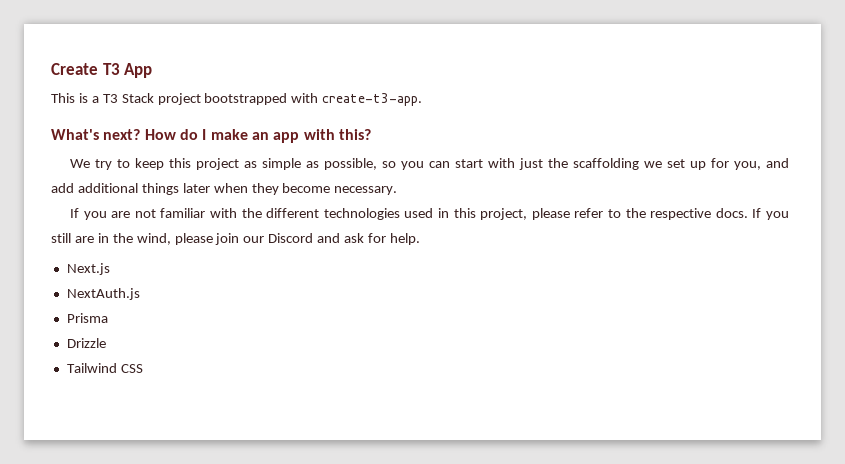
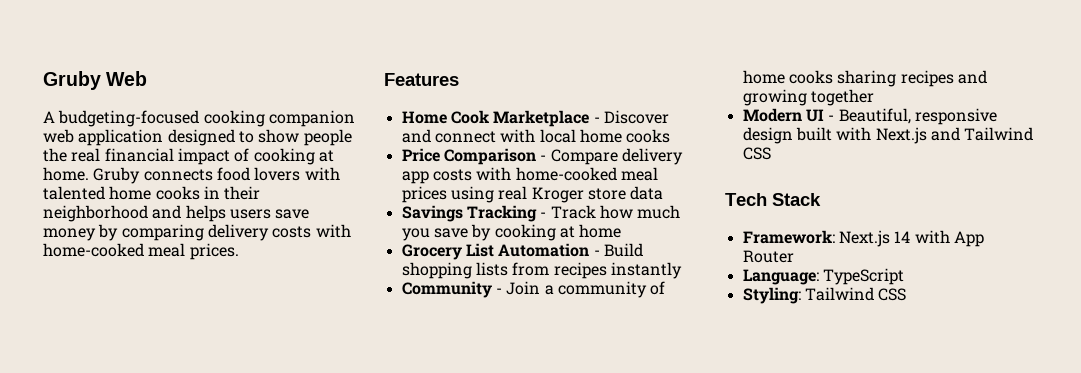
- Create T3 App
- This is a T3 Stack project bootstrapped with create-t3-app.
- What's next? How do I make an app with this?
- We try to keep this project as simple as possible, so you can start with just the scaffolding we set up for you, and add additional things later when they become necessary.
- If you are not familiar with the different technologies used in this project, please refer to the respective docs. If you still are in the wind, please join our Discord and ask for help.
- Next.js
- NextAuth.js
- Prisma
- Drizzle
- Tailwind CSS
+ Gruby Web
+ A budgeting-focused cooking companion web application designed to show people the real financial impact of cooking at home. Gruby connects food lovers with talented home cooks in their neighborhood and helps users save money by comparing delivery costs with home-cooked meal prices.
+ Features
+ Home Cook Marketplace - Discover and connect with local home cooks
+ Price Comparison - Compare delivery app costs with home-cooked meal prices using real Kroger store data
+ Savings Tracking - Track how much you save by cooking at home
+ Grocery List Automation - Build shopping lists from recipes instantly
+ Community - Join a community of home cooks sharing recipes and growing together
+ Modern UI - Beautiful, responsive design built with Next.js and Tailwind CSS
+ Tech Stack
+ Framework: Next.js 14 with App Router
+ Language: TypeScript
+ Styling: Tailwind CSS

